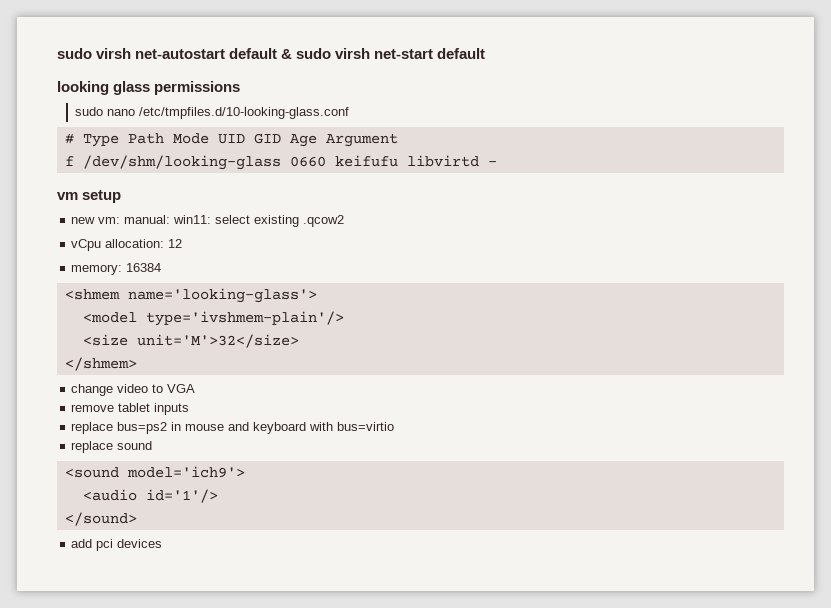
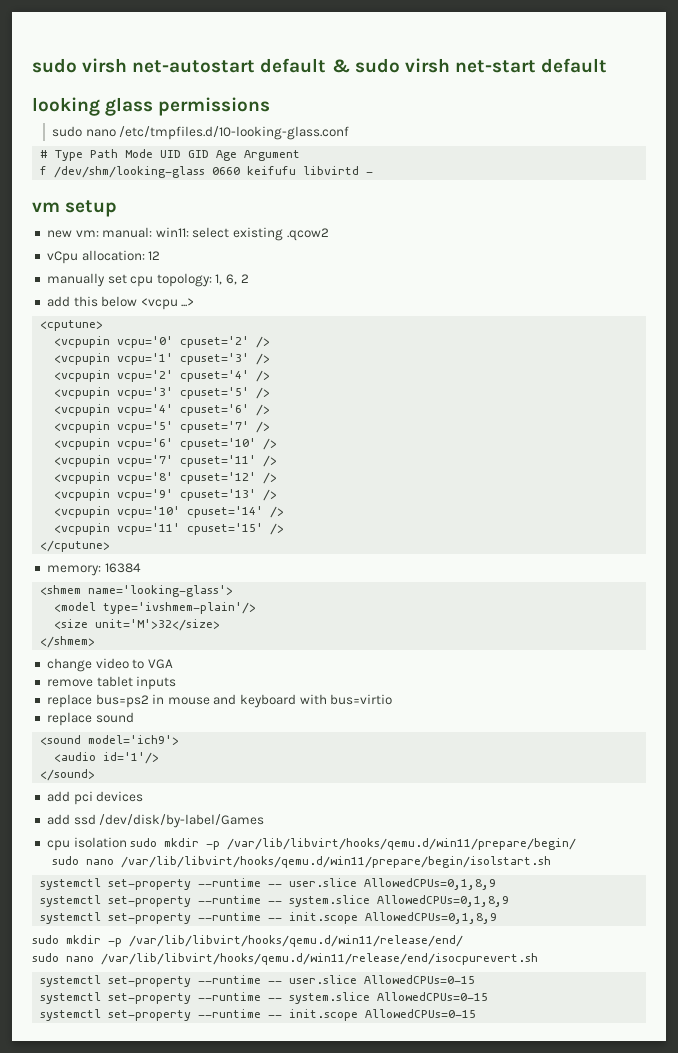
+ manually set cpu topology: 1, 6, 2
+ add this below <vcpu ...>
+ <cputune>
+ <vcpupin vcpu='0' cpuset='2' />
+ <vcpupin vcpu='1' cpuset='3' />
+ <vcpupin vcpu='2' cpuset='4' />
+ <vcpupin vcpu='3' cpuset='5' />
+ <vcpupin vcpu='4' cpuset='6' />
+ <vcpupin vcpu='5' cpuset='7' />
+ <vcpupin vcpu='6' cpuset='10' />
+ <vcpupin vcpu='7' cpuset='11' />
+ <vcpupin vcpu='8' cpuset='12' />
+ <vcpupin vcpu='9' cpuset='13' />
+ <vcpupin vcpu='10' cpuset='14' />
+ <vcpupin vcpu='11' cpuset='15' />
+ </cputune>
+ add ssd /dev/disk/by-label/Games
+ cpu isolation sudo mkdir -p /var/lib/libvirt/hooks/qemu.d/win11/prepare/begin/
+ sudo nano /var/lib/libvirt/hooks/qemu.d/win11/prepare/begin/isolstart.sh
+ systemctl set-property --runtime -- user.slice AllowedCPUs=0,1,8,9
+ systemctl set-property --runtime -- system.slice AllowedCPUs=0,1,8,9
+ systemctl set-property --runtime -- init.scope AllowedCPUs=0,1,8,9
+ sudo mkdir -p /var/lib/libvirt/hooks/qemu.d/win11/release/end/
+ sudo nano /var/lib/libvirt/hooks/qemu.d/win11/release/end/isocpurevert.sh
+ systemctl set-property --runtime -- user.slice AllowedCPUs=0-15
+ systemctl set-property --runtime -- system.slice AllowedCPUs=0-15
+ systemctl set-property --runtime -- init.scope AllowedCPUs=0-15

